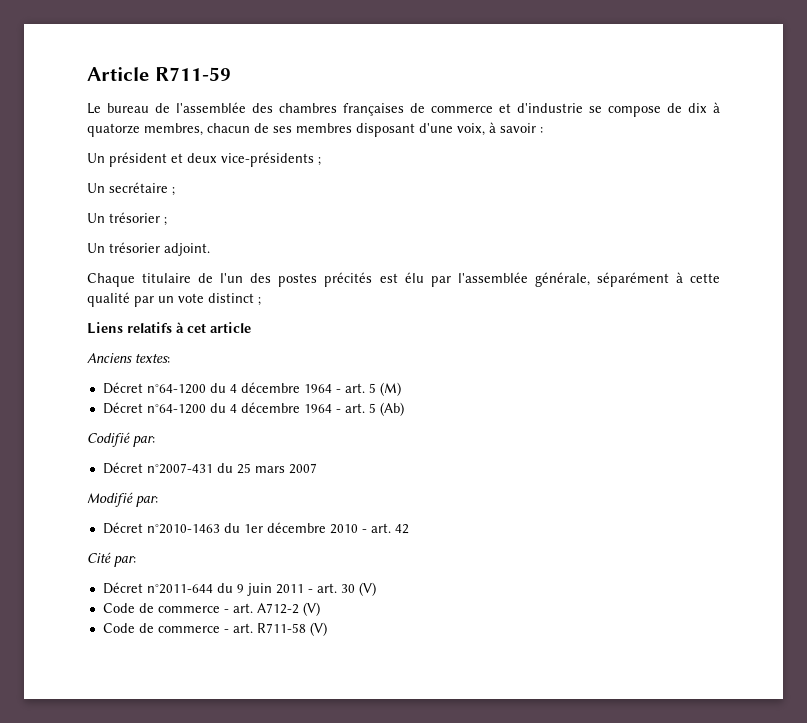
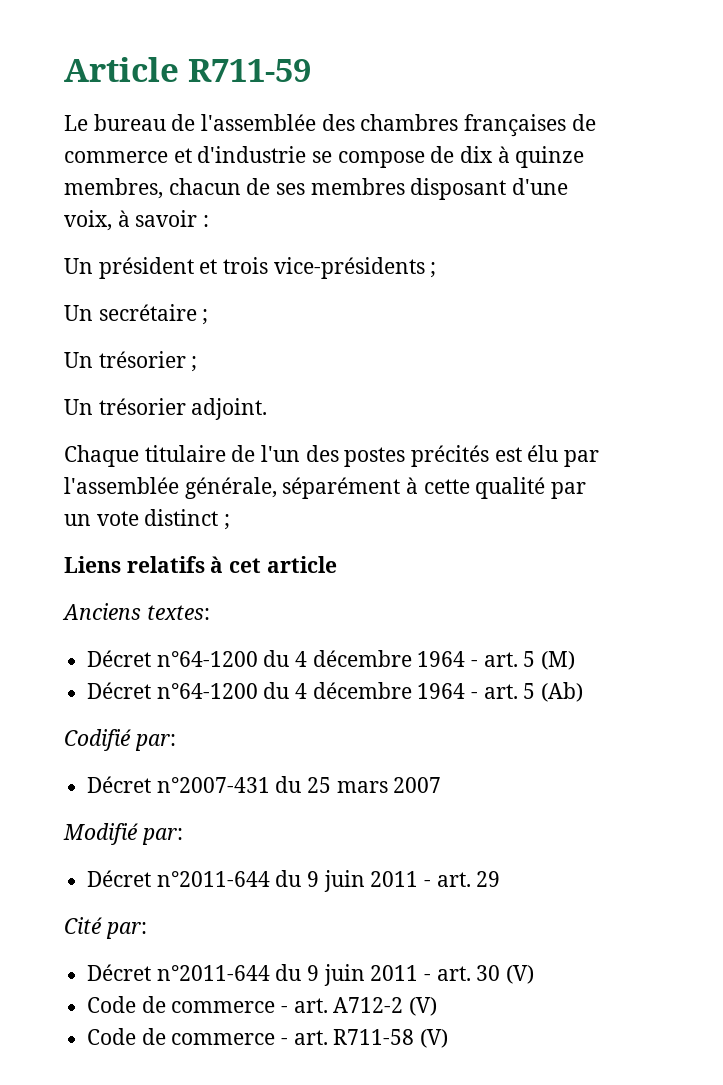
- Le bureau de l'assemblée des chambres françaises de commerce et d'industrie se compose de dix à quatorze membres, chacun de ses membres disposant d'une voix, à savoir :
+ Le bureau de l'assemblée des chambres françaises de commerce et d'industrie se compose de dix à quinze membres, chacun de ses membres disposant d'une voix, à savoir :
- Un président et deux vice-présidents ;
+ Un président et trois vice-présidents ;
- Décret n°2010-1463 du 1er décembre 2010 - art. 42
+ Décret n°2011-644 du 9 juin 2011 - art. 29

